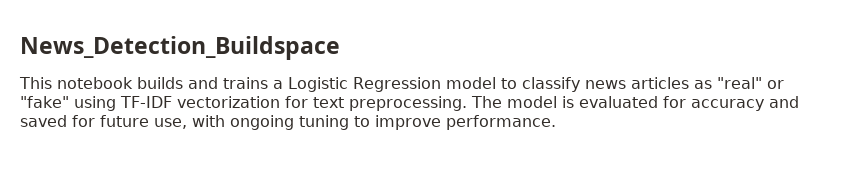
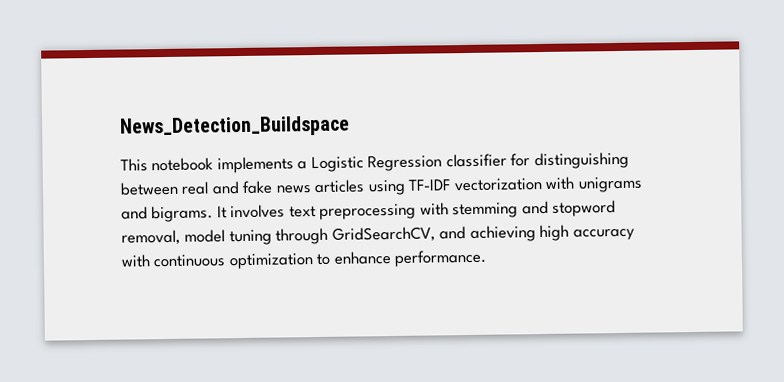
- This notebook builds and trains a Logistic Regression model to classify news articles as "real" or "fake" using TF-IDF vectorization for text preprocessing. The model is evaluated for accuracy and saved for future use, with ongoing tuning to improve performance.
+ This notebook implements a Logistic Regression classifier for distinguishing between real and fake news articles using TF-IDF vectorization with unigrams and bigrams. It involves text preprocessing with stemming and stopword removal, model tuning through GridSearchCV, and achieving high accuracy with continuous optimization to enhance performance.

